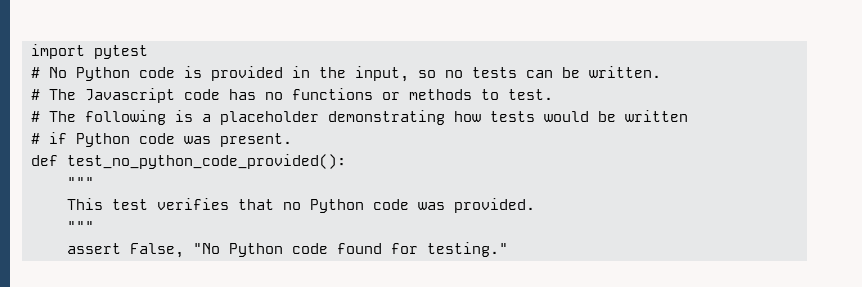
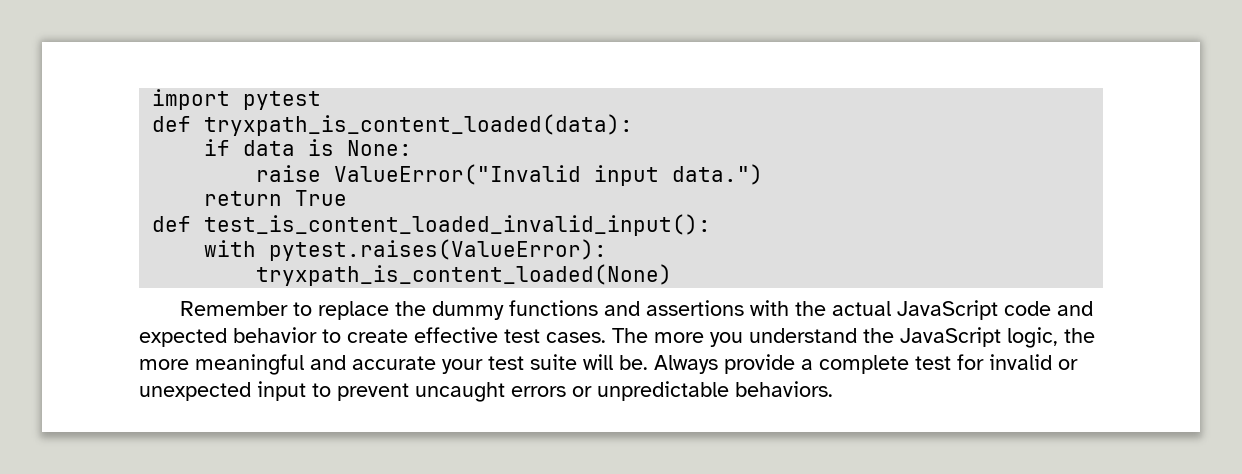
- # No Python code is provided in the input, so no tests can be written.
- # The Javascript code has no functions or methods to test.
- # The following is a placeholder demonstrating how tests would be written
- # if Python code was present.
- def test_no_python_code_provided():
- """
- This test verifies that no Python code was provided.
- """
- assert False, "No Python code found for testing."
+ def tryxpath_is_content_loaded(data):
+ if data is None:
+ raise ValueError("Invalid input data.")
+ return True
+ def test_is_content_loaded_invalid_input():
+ with pytest.raises(ValueError):
+ tryxpath_is_content_loaded(None)
+ Remember to replace the dummy functions and assertions with the actual JavaScript code and expected behavior to create effective test cases. The more you understand the JavaScript logic, the more meaningful and accurate your test suite will be. Always provide a complete test for invalid or unexpected input to prevent uncaught errors or unpredictable behaviors.

